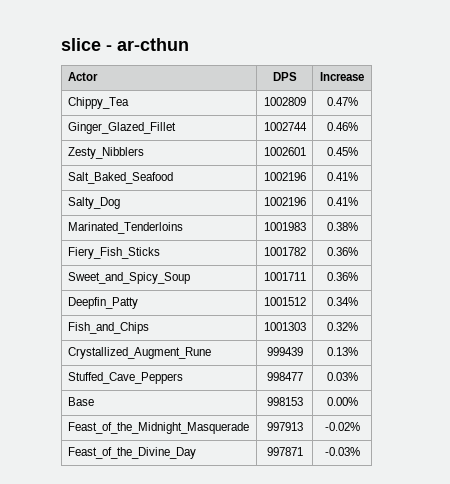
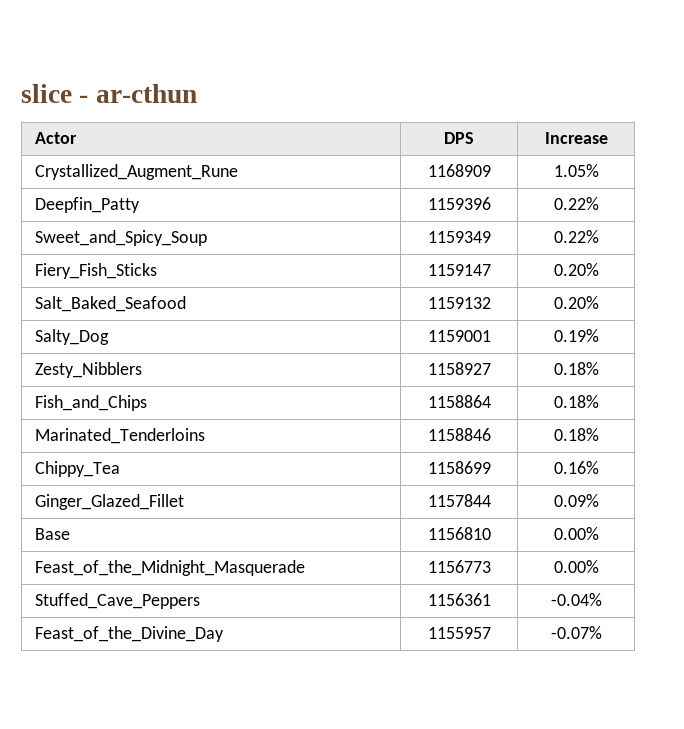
+ Crystallized_Augment_Rune | 1168909 | 1.05%
+ Deepfin_Patty | 1159396 | 0.22%
+ Sweet_and_Spicy_Soup | 1159349 | 0.22%
+ Fiery_Fish_Sticks | 1159147 | 0.20%
+ Salt_Baked_Seafood | 1159132 | 0.20%
+ Salty_Dog | 1159001 | 0.19%
+ Zesty_Nibblers | 1158927 | 0.18%
+ Fish_and_Chips | 1158864 | 0.18%
+ Marinated_Tenderloins | 1158846 | 0.18%
- Chippy_Tea | 1002809 | 0.47%
+ Chippy_Tea | 1158699 | 0.16%
- Ginger_Glazed_Fillet | 1002744 | 0.46%
- Zesty_Nibblers | 1002601 | 0.45%
- Salt_Baked_Seafood | 1002196 | 0.41%
- Salty_Dog | 1002196 | 0.41%
- Marinated_Tenderloins | 1001983 | 0.38%
- Fiery_Fish_Sticks | 1001782 | 0.36%
- Sweet_and_Spicy_Soup | 1001711 | 0.36%
- Deepfin_Patty | 1001512 | 0.34%
- Fish_and_Chips | 1001303 | 0.32%
- Crystallized_Augment_Rune | 999439 | 0.13%
- Stuffed_Cave_Peppers | 998477 | 0.03%
+ Ginger_Glazed_Fillet | 1157844 | 0.09%
- Base | 998153 | 0.00%
+ Base | 1156810 | 0.00%
- Feast_of_the_Midnight_Masquerade | 997913 | -0.02%
+ Feast_of_the_Midnight_Masquerade | 1156773 | 0.00%
+ Stuffed_Cave_Peppers | 1156361 | -0.04%
- Feast_of_the_Divine_Day | 997871 | -0.03%
+ Feast_of_the_Divine_Day | 1155957 | -0.07%

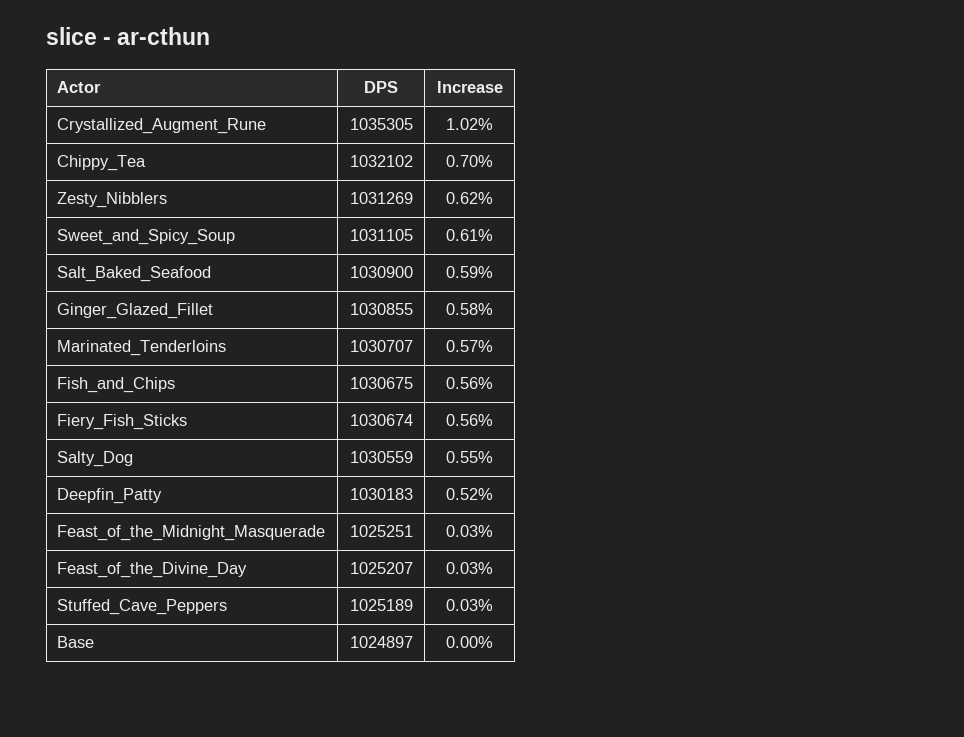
- Crystallized_Augment_Rune | 1168909 | 1.05%
- Deepfin_Patty | 1159396 | 0.22%
- Sweet_and_Spicy_Soup | 1159349 | 0.22%
- Fiery_Fish_Sticks | 1159147 | 0.20%
- Salt_Baked_Seafood | 1159132 | 0.20%
- Salty_Dog | 1159001 | 0.19%
- Zesty_Nibblers | 1158927 | 0.18%
- Fish_and_Chips | 1158864 | 0.18%
- Marinated_Tenderloins | 1158846 | 0.18%
- Chippy_Tea | 1158699 | 0.16%
- Ginger_Glazed_Fillet | 1157844 | 0.09%
+ Crystallized_Augment_Rune | 1035305 | 1.02%
+ Chippy_Tea | 1032102 | 0.70%
+ Zesty_Nibblers | 1031269 | 0.62%
+ Sweet_and_Spicy_Soup | 1031105 | 0.61%
+ Salt_Baked_Seafood | 1030900 | 0.59%
+ Ginger_Glazed_Fillet | 1030855 | 0.58%
+ Marinated_Tenderloins | 1030707 | 0.57%
+ Fish_and_Chips | 1030675 | 0.56%
+ Fiery_Fish_Sticks | 1030674 | 0.56%
+ Salty_Dog | 1030559 | 0.55%
+ Deepfin_Patty | 1030183 | 0.52%
+ Feast_of_the_Midnight_Masquerade | 1025251 | 0.03%
+ Feast_of_the_Divine_Day | 1025207 | 0.03%
+ Stuffed_Cave_Peppers | 1025189 | 0.03%
- Base | 1156810 | 0.00%
- Feast_of_the_Midnight_Masquerade | 1156773 | 0.00%
- Stuffed_Cave_Peppers | 1156361 | -0.04%
- Feast_of_the_Divine_Day | 1155957 | -0.07%
+ Base | 1024897 | 0.00%

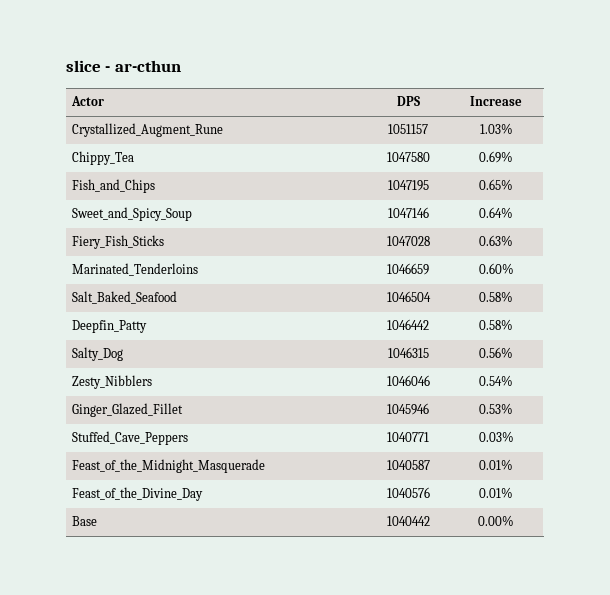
- Crystallized_Augment_Rune | 1035305 | 1.02%
+ Crystallized_Augment_Rune | 1051157 | 1.03%
- Chippy_Tea | 1032102 | 0.70%
- Zesty_Nibblers | 1031269 | 0.62%
- Sweet_and_Spicy_Soup | 1031105 | 0.61%
- Salt_Baked_Seafood | 1030900 | 0.59%
- Ginger_Glazed_Fillet | 1030855 | 0.58%
- Marinated_Tenderloins | 1030707 | 0.57%
- Fish_and_Chips | 1030675 | 0.56%
- Fiery_Fish_Sticks | 1030674 | 0.56%
- Salty_Dog | 1030559 | 0.55%
- Deepfin_Patty | 1030183 | 0.52%
+ Chippy_Tea | 1047580 | 0.69%
+ Fish_and_Chips | 1047195 | 0.65%
+ Sweet_and_Spicy_Soup | 1047146 | 0.64%
+ Fiery_Fish_Sticks | 1047028 | 0.63%
+ Marinated_Tenderloins | 1046659 | 0.60%
+ Salt_Baked_Seafood | 1046504 | 0.58%
+ Deepfin_Patty | 1046442 | 0.58%
+ Salty_Dog | 1046315 | 0.56%
+ Zesty_Nibblers | 1046046 | 0.54%
+ Ginger_Glazed_Fillet | 1045946 | 0.53%
+ Stuffed_Cave_Peppers | 1040771 | 0.03%
- Feast_of_the_Midnight_Masquerade | 1025251 | 0.03%
+ Feast_of_the_Midnight_Masquerade | 1040587 | 0.01%
- Feast_of_the_Divine_Day | 1025207 | 0.03%
- Stuffed_Cave_Peppers | 1025189 | 0.03%
+ Feast_of_the_Divine_Day | 1040576 | 0.01%
- Base | 1024897 | 0.00%
+ Base | 1040442 | 0.00%

